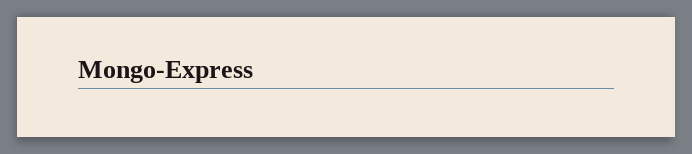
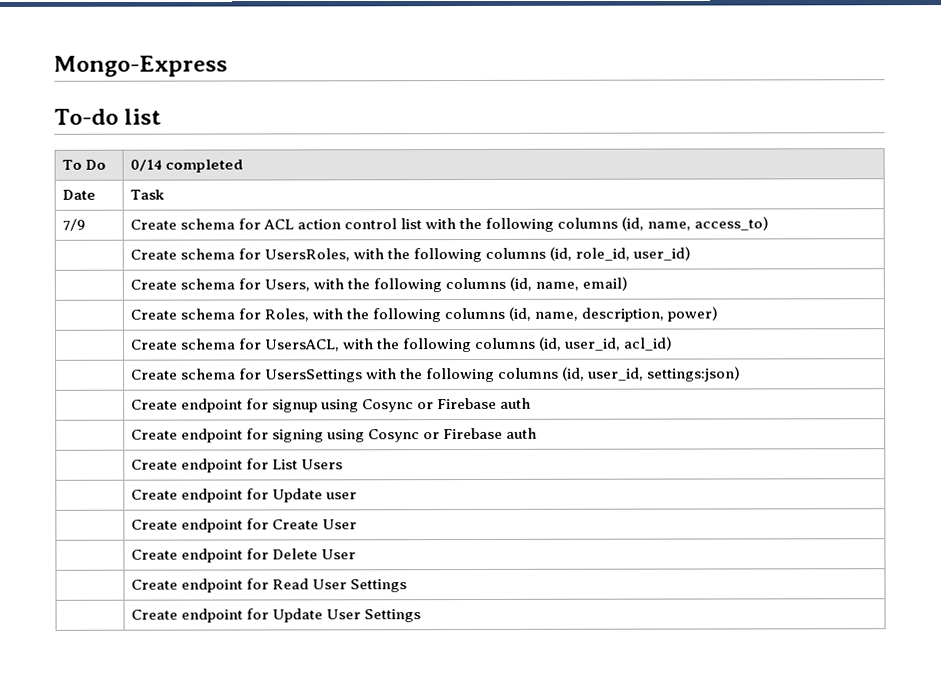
+ To-do list
+ To Do | 0/14 completed
+ Date | Task
+ 7/9 | Create schema for ACL action control list with the following columns (id, name, access_to)
+ | Create schema for UsersRoles, with the following columns (id, role_id, user_id)
+ | Create schema for Users, with the following columns (id, name, email)
+ | Create schema for Roles, with the following columns (id, name, description, power)
+ | Create schema for UsersACL, with the following columns (id, user_id, acl_id)
+ | Create schema for UsersSettings with the following columns (id, user_id, settings:json)
+ | Create endpoint for signup using Cosync or Firebase auth
+ | Create endpoint for signing using Cosync or Firebase auth
+ | Create endpoint for List Users
+ | Create endpoint for Update user
+ | Create endpoint for Create User
+ | Create endpoint for Delete User
+ | Create endpoint for Read User Settings
+ | Create endpoint for Update User Settings

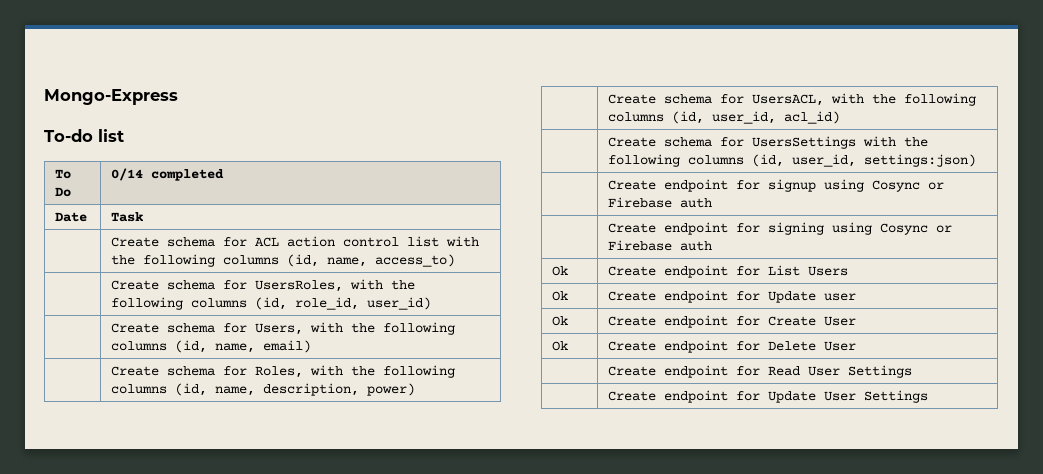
- 7/9 | Create schema for ACL action control list with the following columns (id, name, access_to)
+ | Create schema for ACL action control list with the following columns (id, name, access_to)
- | Create endpoint for List Users
+ Ok | Create endpoint for List Users
- | Create endpoint for Update user
+ Ok | Create endpoint for Update user
- | Create endpoint for Create User
+ Ok | Create endpoint for Create User
- | Create endpoint for Delete User
+ Ok | Create endpoint for Delete User

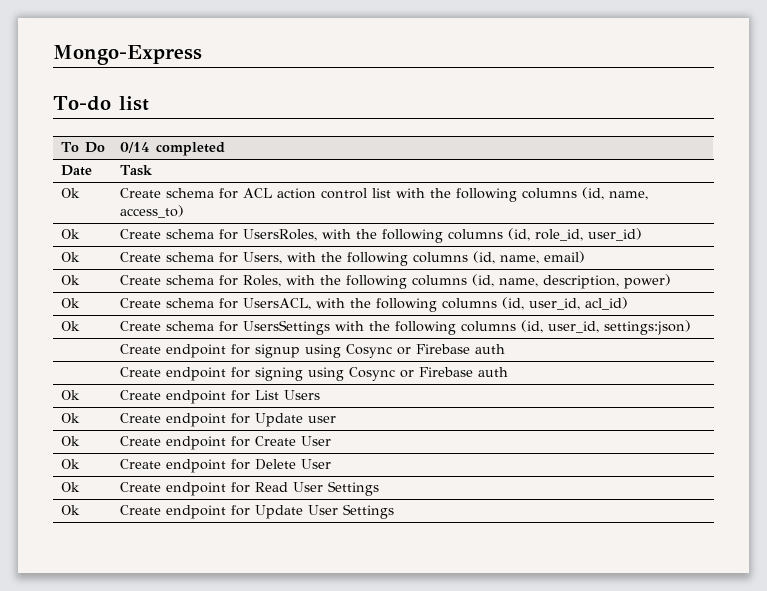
- | Create schema for ACL action control list with the following columns (id, name, access_to)
+ Ok | Create schema for ACL action control list with the following columns (id, name, access_to)
- | Create schema for UsersRoles, with the following columns (id, role_id, user_id)
+ Ok | Create schema for UsersRoles, with the following columns (id, role_id, user_id)
- | Create schema for Users, with the following columns (id, name, email)
+ Ok | Create schema for Users, with the following columns (id, name, email)
- | Create schema for Roles, with the following columns (id, name, description, power)
+ Ok | Create schema for Roles, with the following columns (id, name, description, power)
- | Create schema for UsersACL, with the following columns (id, user_id, acl_id)
+ Ok | Create schema for UsersACL, with the following columns (id, user_id, acl_id)
- | Create schema for UsersSettings with the following columns (id, user_id, settings:json)
+ Ok | Create schema for UsersSettings with the following columns (id, user_id, settings:json)
- | Create endpoint for Read User Settings
+ Ok | Create endpoint for Read User Settings
- | Create endpoint for Update User Settings
+ Ok | Create endpoint for Update User Settings

